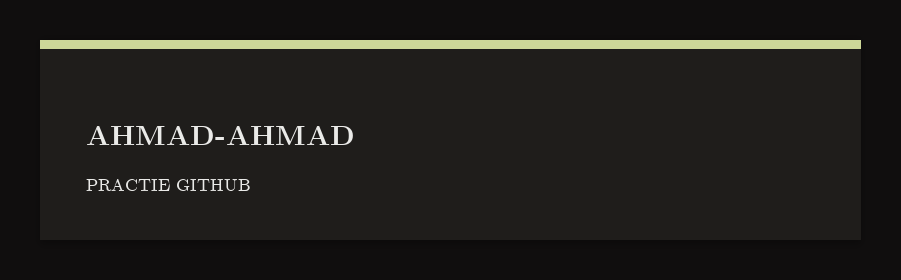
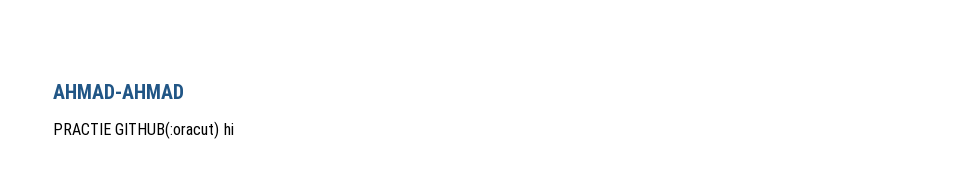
- PRACTIE GITHUB
+ PRACTIE GITHUB(:oracut) hi

